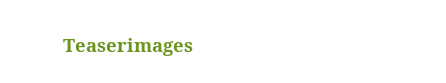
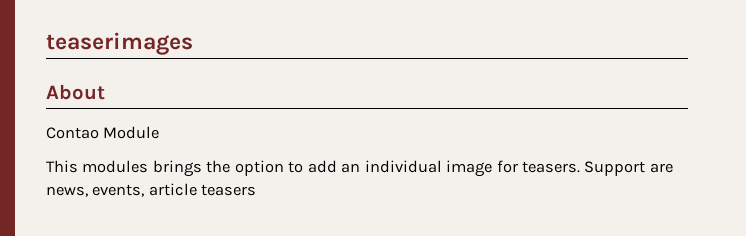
- Teaserimages
+ teaserimages
+ About
+ Contao Module
+ This modules brings the option to add an individual image for teasers. Support are news, events, article teasers

